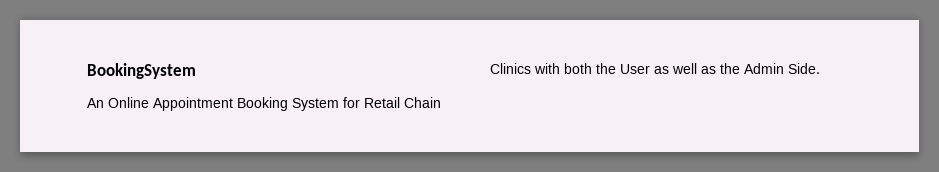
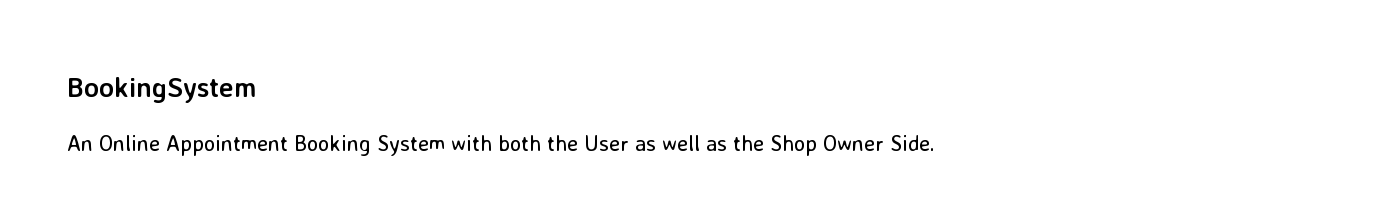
- An Online Appointment Booking System for Retail Chain Clinics with both the User as well as the Admin Side.
+ An Online Appointment Booking System with both the User as well as the Shop Owner Side.

